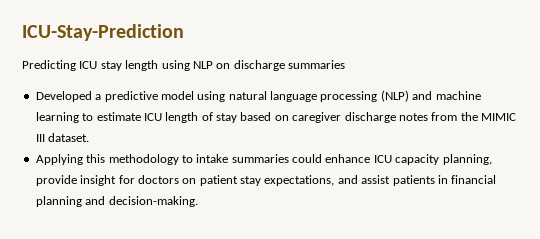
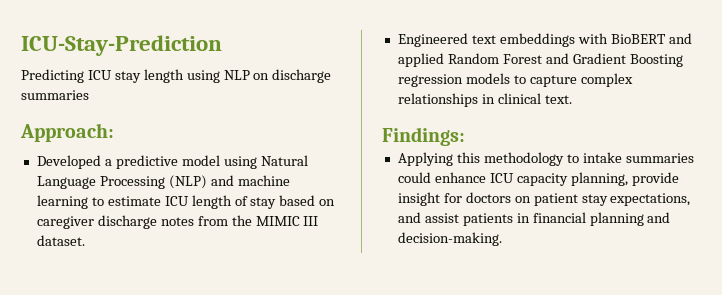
+ Approach:
- Developed a predictive model using natural language processing (NLP) and machine learning to estimate ICU length of stay based on caregiver discharge notes from the MIMIC III dataset.
+ Developed a predictive model using Natural Language Processing (NLP) and machine learning to estimate ICU length of stay based on caregiver discharge notes from the MIMIC III dataset.
+ Engineered text embeddings with BioBERT and applied Random Forest and Gradient Boosting regression models to capture complex relationships in clinical text.
+ Findings:

